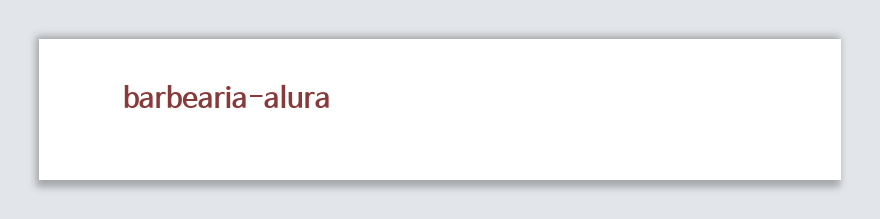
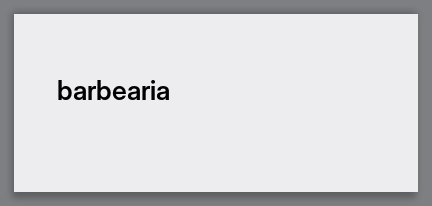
- barbearia-alura
+ barbearia

